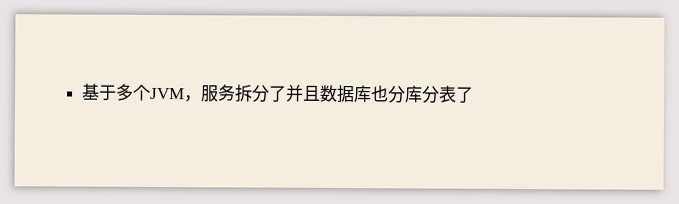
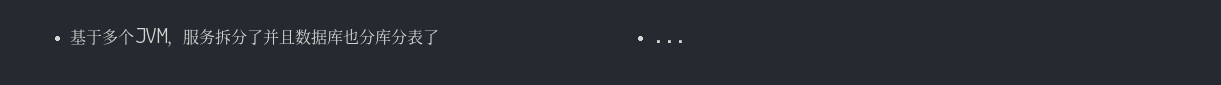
+ ...

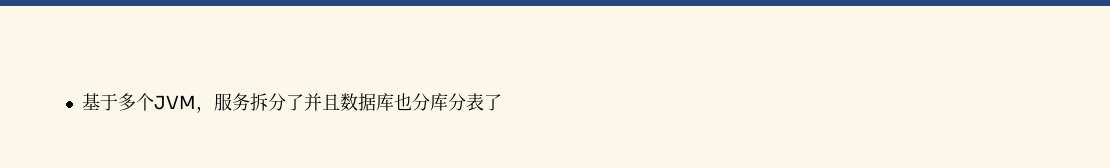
- ...

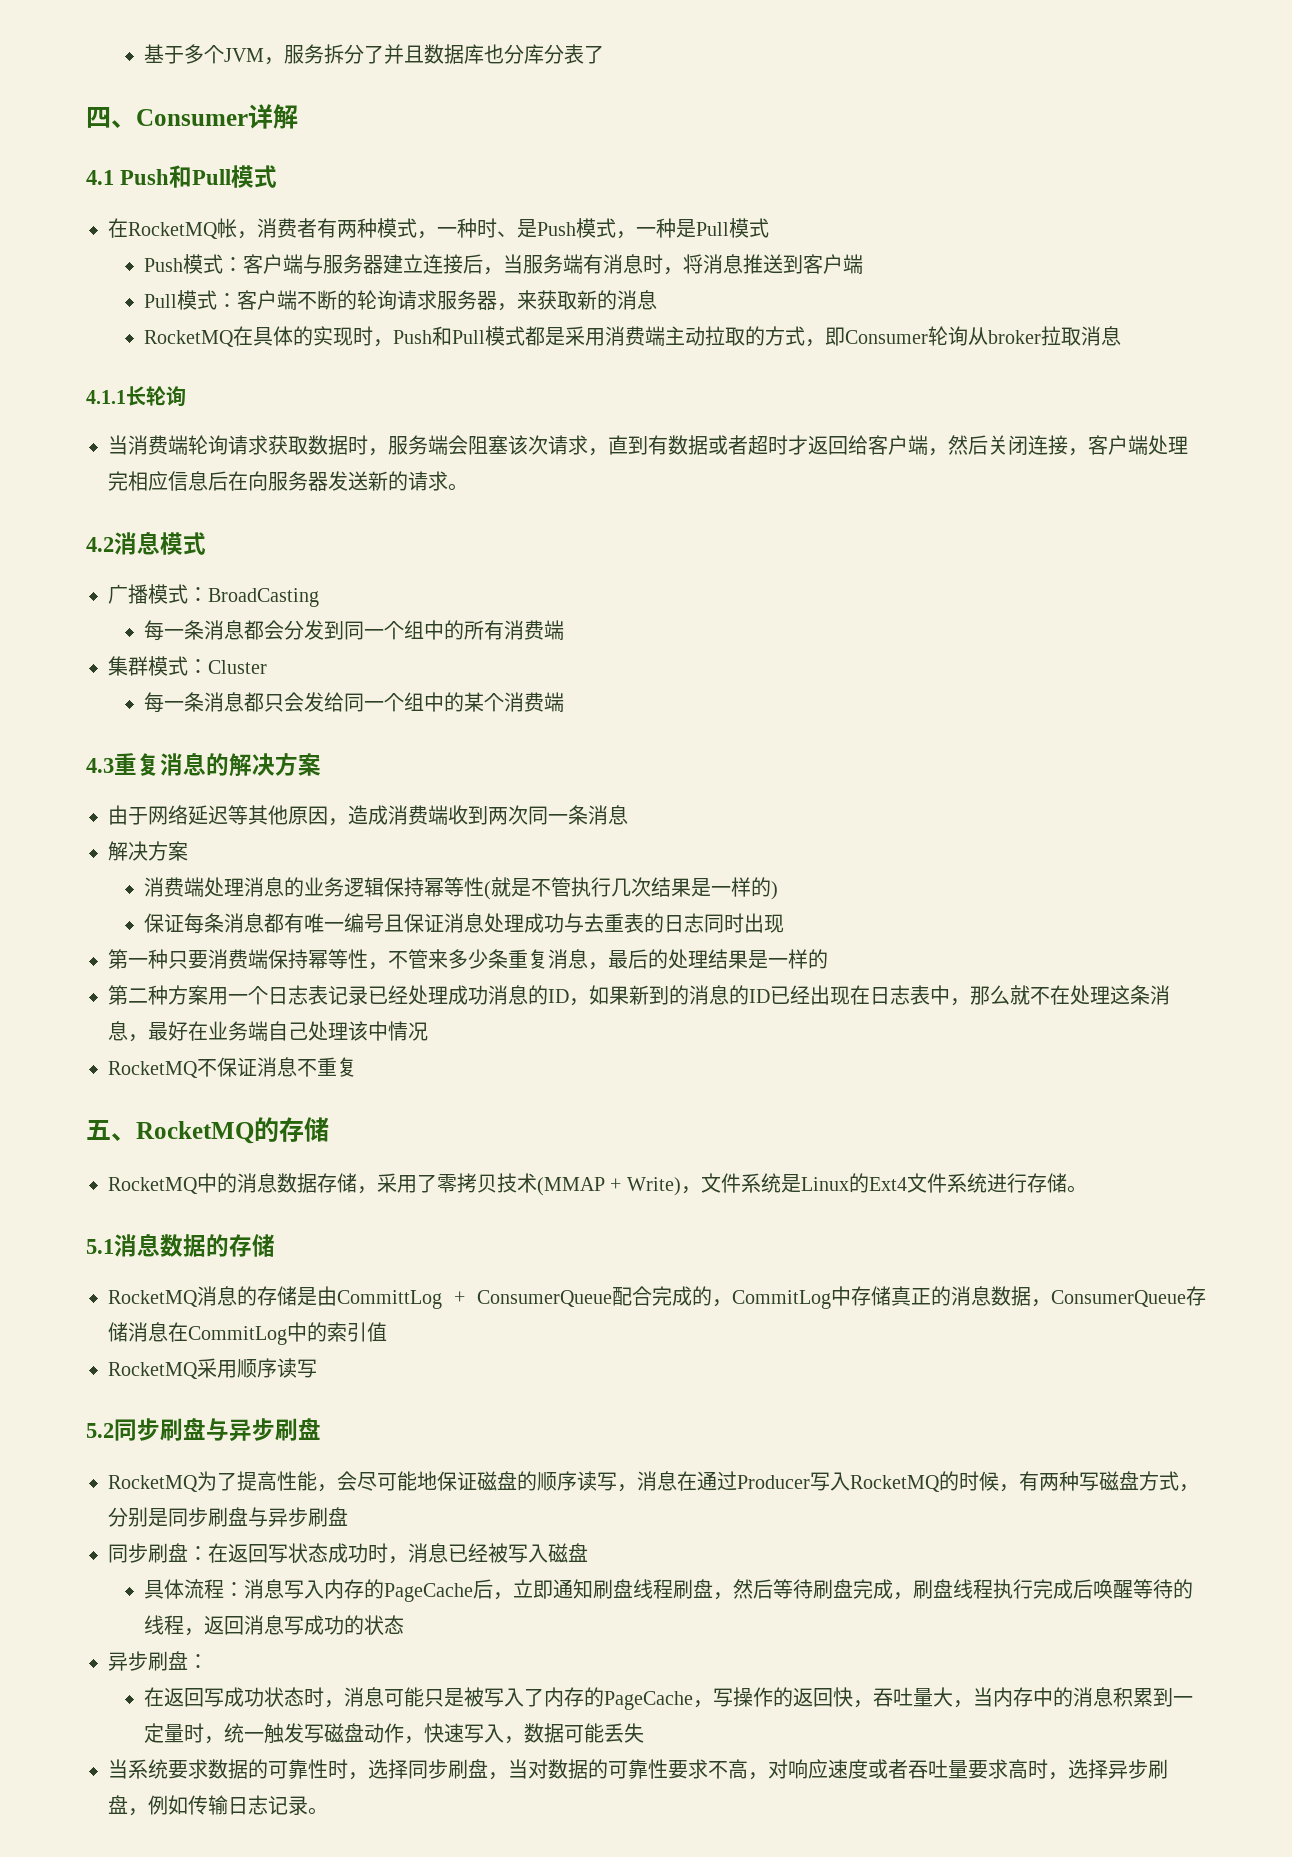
+ 四、Consumer详解
+ 4.1 Push和Pull模式
+ 在RocketMQ帐，消费者有两种模式，一种时、是Push模式，一种是Pull模式
+ Push模式：客户端与服务器建立连接后，当服务端有消息时，将消息推送到客户端
+ Pull模式：客户端不断的轮询请求服务器，来获取新的消息
+ RocketMQ在具体的实现时，Push和Pull模式都是采用消费端主动拉取的方式，即Consumer轮询从broker拉取消息
+ 4.1.1长轮询
+ 当消费端轮询请求获取数据时，服务端会阻塞该次请求，直到有数据或者超时才返回给客户端，然后关闭连接，客户端处理完相应信息后在向服务器发送新的请求。
+ 4.2消息模式
+ 广播模式：BroadCasting
+ 每一条消息都会分发到同一个组中的所有消费端
+ 集群模式：Cluster
+ 每一条消息都只会发给同一个组中的某个消费端
+ 4.3重复消息的解决方案
+ 由于网络延迟等其他原因，造成消费端收到两次同一条消息
+ 解决方案
+ 消费端处理消息的业务逻辑保持幂等性(就是不管执行几次结果是一样的)
+ 保证每条消息都有唯一编号且保证消息处理成功与去重表的日志同时出现
+ 第一种只要消费端保持幂等性，不管来多少条重复消息，最后的处理结果是一样的
+ 第二种方案用一个日志表记录已经处理成功消息的ID，如果新到的消息的ID已经出现在日志表中，那么就不在处理这条消息，最好在业务端自己处理该中情况
+ RocketMQ不保证消息不重复
+ 五、RocketMQ的存储
+ RocketMQ中的消息数据存储，采用了零拷贝技术(MMAP + Write)，文件系统是Linux的Ext4文件系统进行存储。
+ 5.1消息数据的存储
+ RocketMQ消息的存储是由CommittLog + ConsumerQueue配合完成的，CommitLog中存储真正的消息数据，ConsumerQueue存储消息在CommitLog中的索引值
+ RocketMQ采用顺序读写
+ 5.2同步刷盘与异步刷盘
+ RocketMQ为了提高性能，会尽可能地保证磁盘的顺序读写，消息在通过Producer写入RocketMQ的时候，有两种写磁盘方式，分别是同步刷盘与异步刷盘
+ 同步刷盘：在返回写状态成功时，消息已经被写入磁盘
+ 具体流程：消息写入内存的PageCache后，立即通知刷盘线程刷盘，然后等待刷盘完成，刷盘线程执行完成后唤醒等待的线程，返回消息写成功的状态
+ 异步刷盘：
+ 在返回写成功状态时，消息可能只是被写入了内存的PageCache，写操作的返回快，吞吐量大，当内存中的消息积累到一定量时，统一触发写磁盘动作，快速写入，数据可能丢失
+ 当系统要求数据的可靠性时，选择同步刷盘，当对数据的可靠性要求不高，对响应速度或者吞吐量要求高时，选择异步刷盘，例如传输日志记录。

